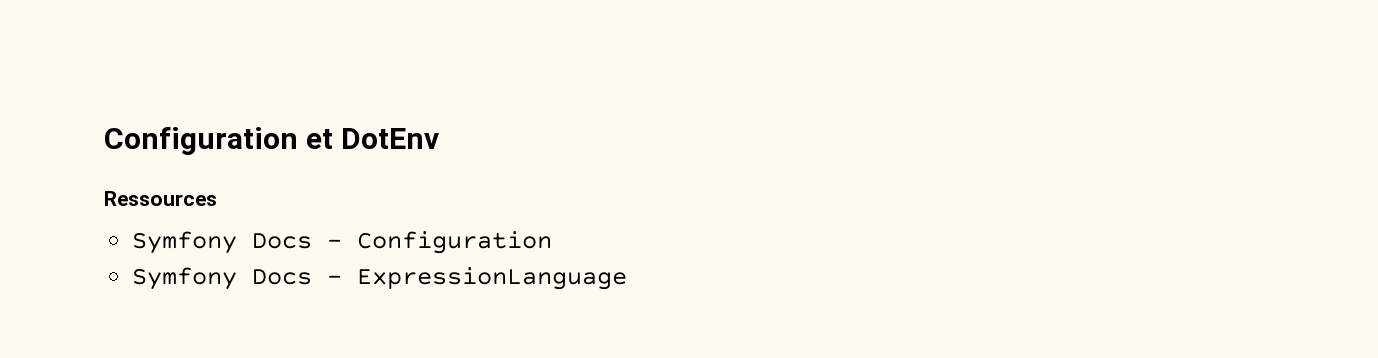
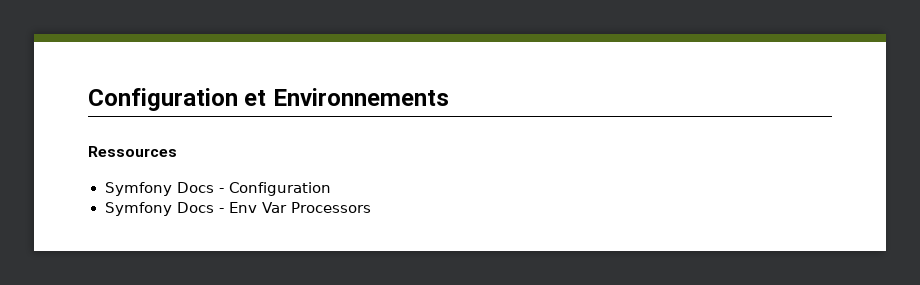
- Configuration et DotEnv
+ Configuration et Environnements
- Symfony Docs - ExpressionLanguage
+ Symfony Docs - Env Var Processors

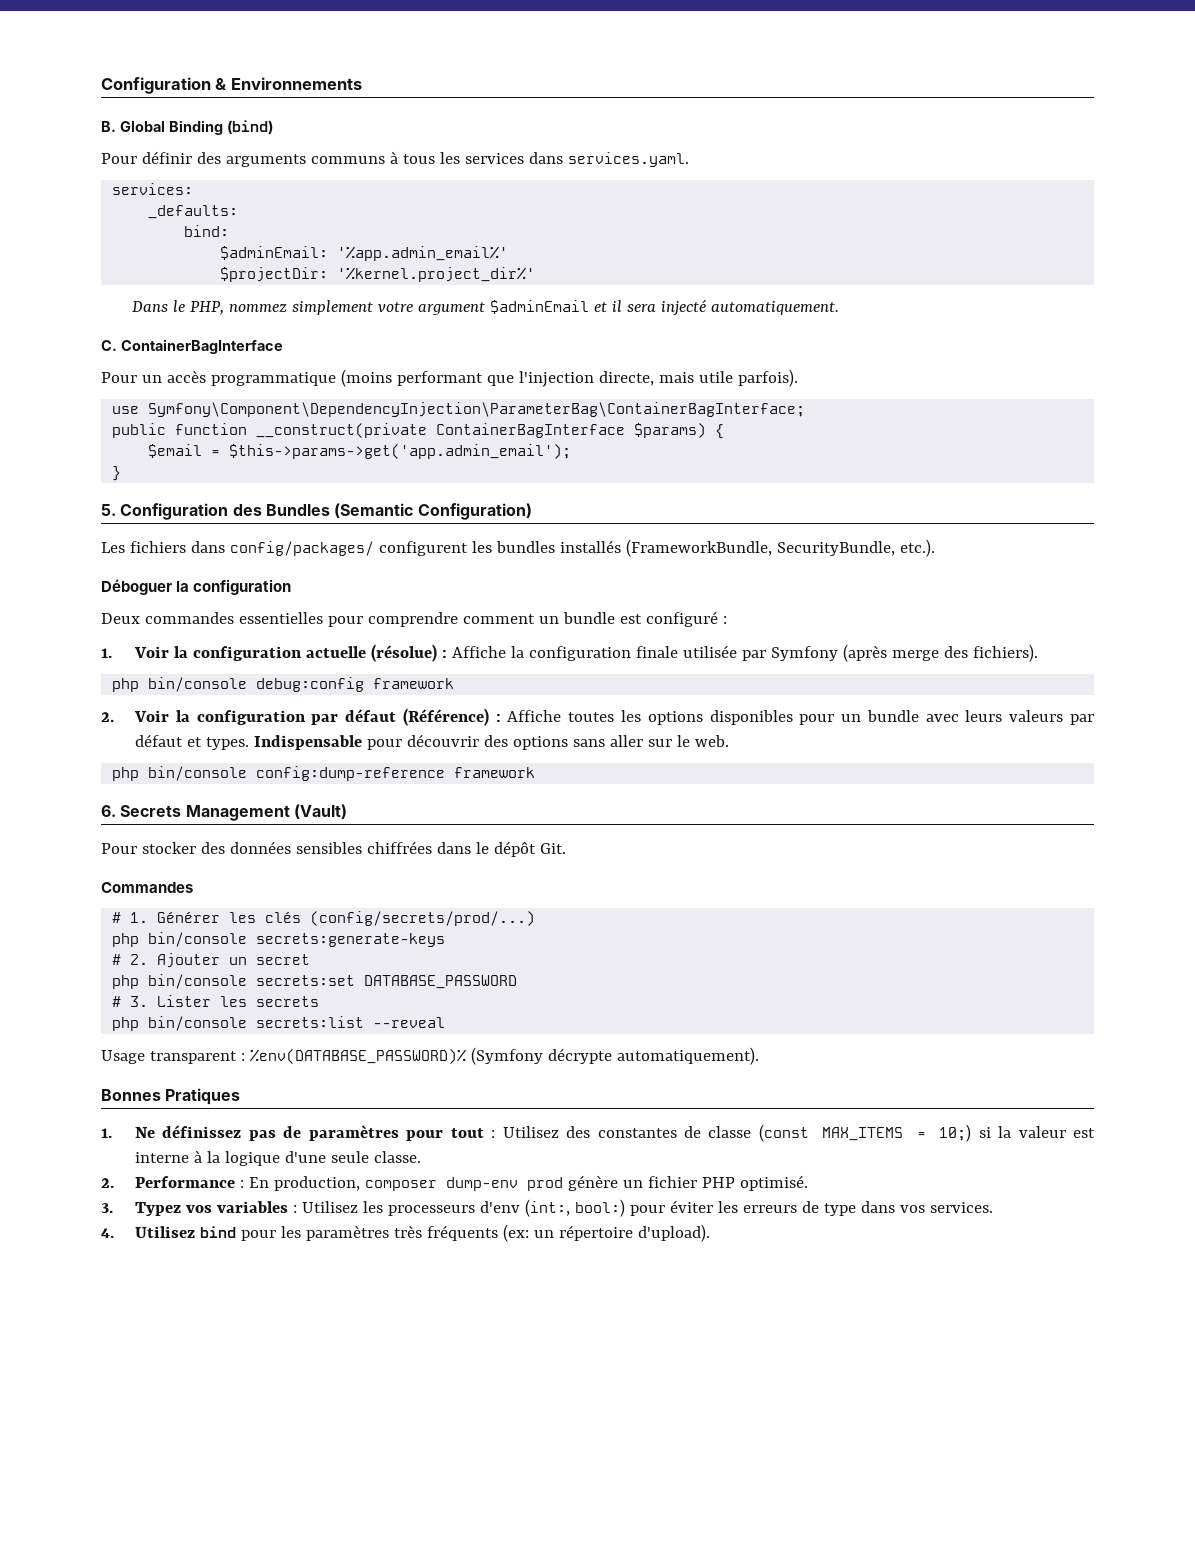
- Configuration et Environnements
+ Configuration & Environnements
- Ressources
- Symfony Docs - Configuration
- Symfony Docs - Env Var Processors
+ B. Global Binding (bind)
+ Pour définir des arguments communs à tous les services dans services.yaml.
+ services:
+ _defaults:
+ bind:
+ $adminEmail: '%app.admin_email%'
+ $projectDir: '%kernel.project_dir%'
+ Dans le PHP, nommez simplement votre argument $adminEmail et il sera injecté automatiquement.
+ C. ContainerBagInterface
+ Pour un accès programmatique (moins performant que l'injection directe, mais utile parfois).
+ use Symfony\Component\DependencyInjection\ParameterBag\ContainerBagInterface;
+ public function __construct(private ContainerBagInterface $params) {
+ $email = $this->params->get('app.admin_email');
+ }
+ 5. Configuration des Bundles (Semantic Configuration)
+ Les fichiers dans config/packages/ configurent les bundles installés (FrameworkBundle, SecurityBundle, etc.).
+ Déboguer la configuration
+ Deux commandes essentielles pour comprendre comment un bundle est configuré :
+ 1. Voir la configuration actuelle (résolue) : Affiche la configuration finale utilisée par Symfony (après merge des fichiers).
+ php bin/console debug:config framework
+ 2. Voir la configuration par défaut (Référence) : Affiche toutes les options disponibles pour un bundle avec leurs valeurs par défaut et types. Indispensable pour découvrir des options sans aller sur le web.
+ php bin/console config:dump-reference framework
+ 6. Secrets Management (Vault)
+ Pour stocker des données sensibles chiffrées dans le dépôt Git.
+ Commandes
+ # 1. Générer les clés (config/secrets/prod/...)
+ php bin/console secrets:generate-keys
+ # 2. Ajouter un secret
+ php bin/console secrets:set DATABASE_PASSWORD
+ # 3. Lister les secrets
+ php bin/console secrets:list --reveal
+ Usage transparent : %env(DATABASE_PASSWORD)% (Symfony décrypte automatiquement).
+ Bonnes Pratiques
+ 1. Ne définissez pas de paramètres pour tout : Utilisez des constantes de classe (const MAX_ITEMS = 10;) si la valeur est interne à la logique d'une seule classe.
+ 2. Performance : En production, composer dump-env prod génère un fichier PHP optimisé.
+ 3. Typez vos variables : Utilisez les processeurs d'env (int:, bool:) pour éviter les erreurs de type dans vos services.
+ 4. Utilisez bind pour les paramètres très fréquents (ex: un répertoire d'upload).

